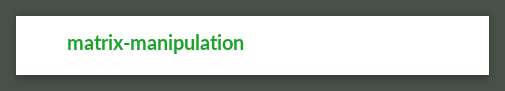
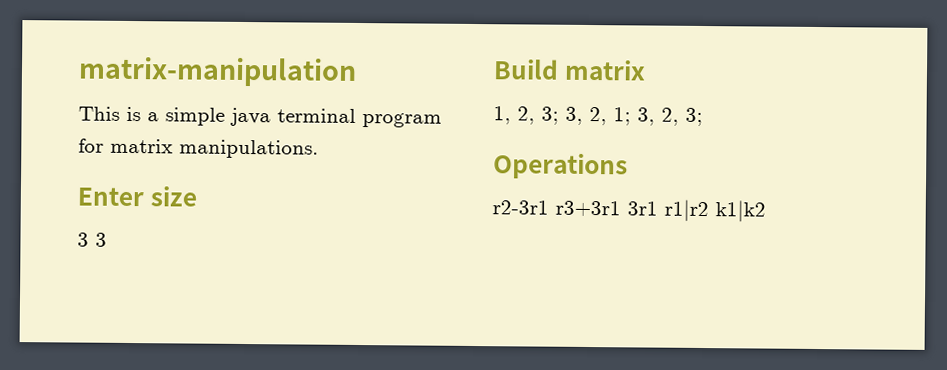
+ This is a simple java terminal program for matrix manipulations.
+ Enter size
+ 3 3
+ Build matrix
+ 1, 2, 3; 3, 2, 1; 3, 2, 3;
+ Operations
+ r2-3r1 r3+3r1 3r1 r1|r2 k1|k2

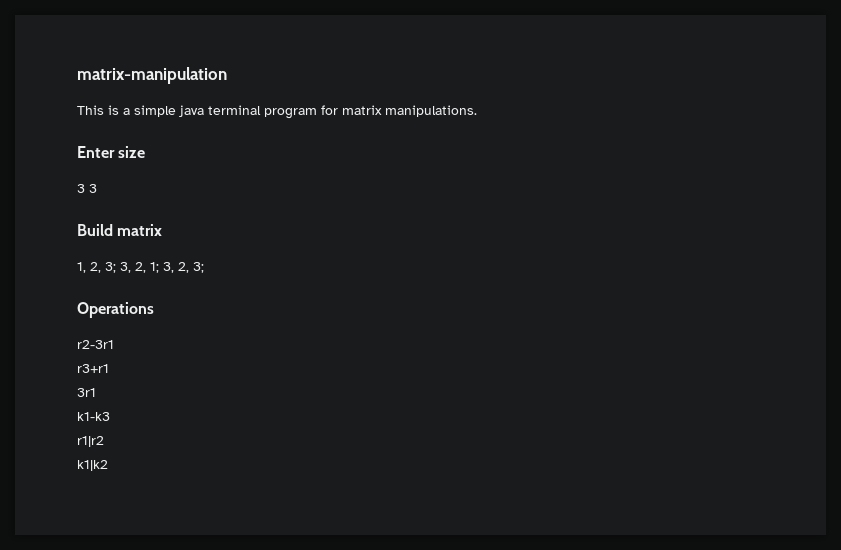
- r2-3r1 r3+3r1 3r1 r1|r2 k1|k2
+ r2-3r1
+ r3+r1
+ 3r1
+ k1-k3
+ r1|r2
+ k1|k2

